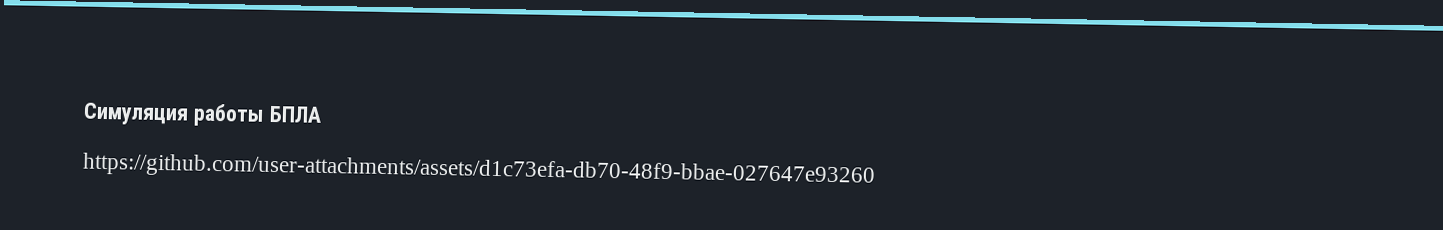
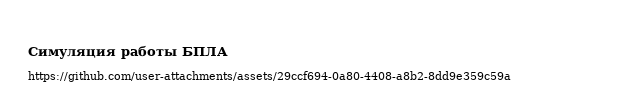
- https://github.com/user-attachments/assets/d1c73efa-db70-48f9-bbae-027647e93260
+ https://github.com/user-attachments/assets/29ccf694-0a80-4408-a8b2-8dd9e359c59a

